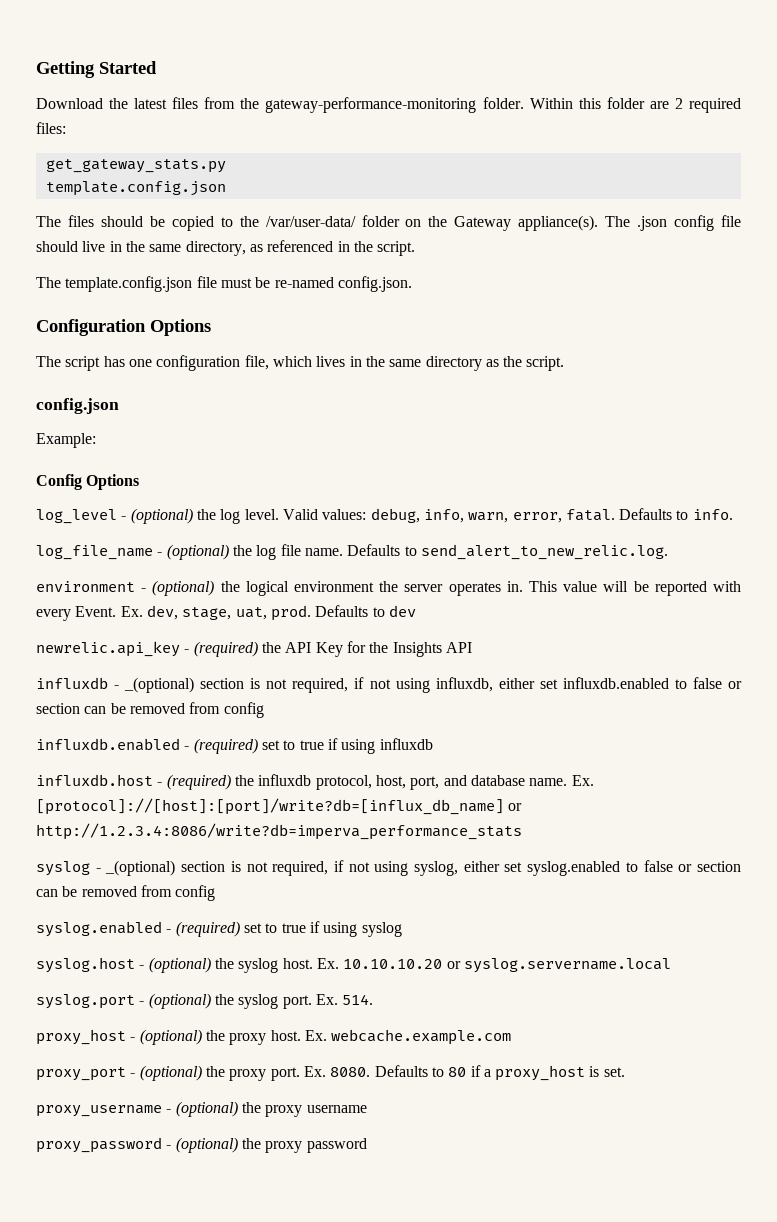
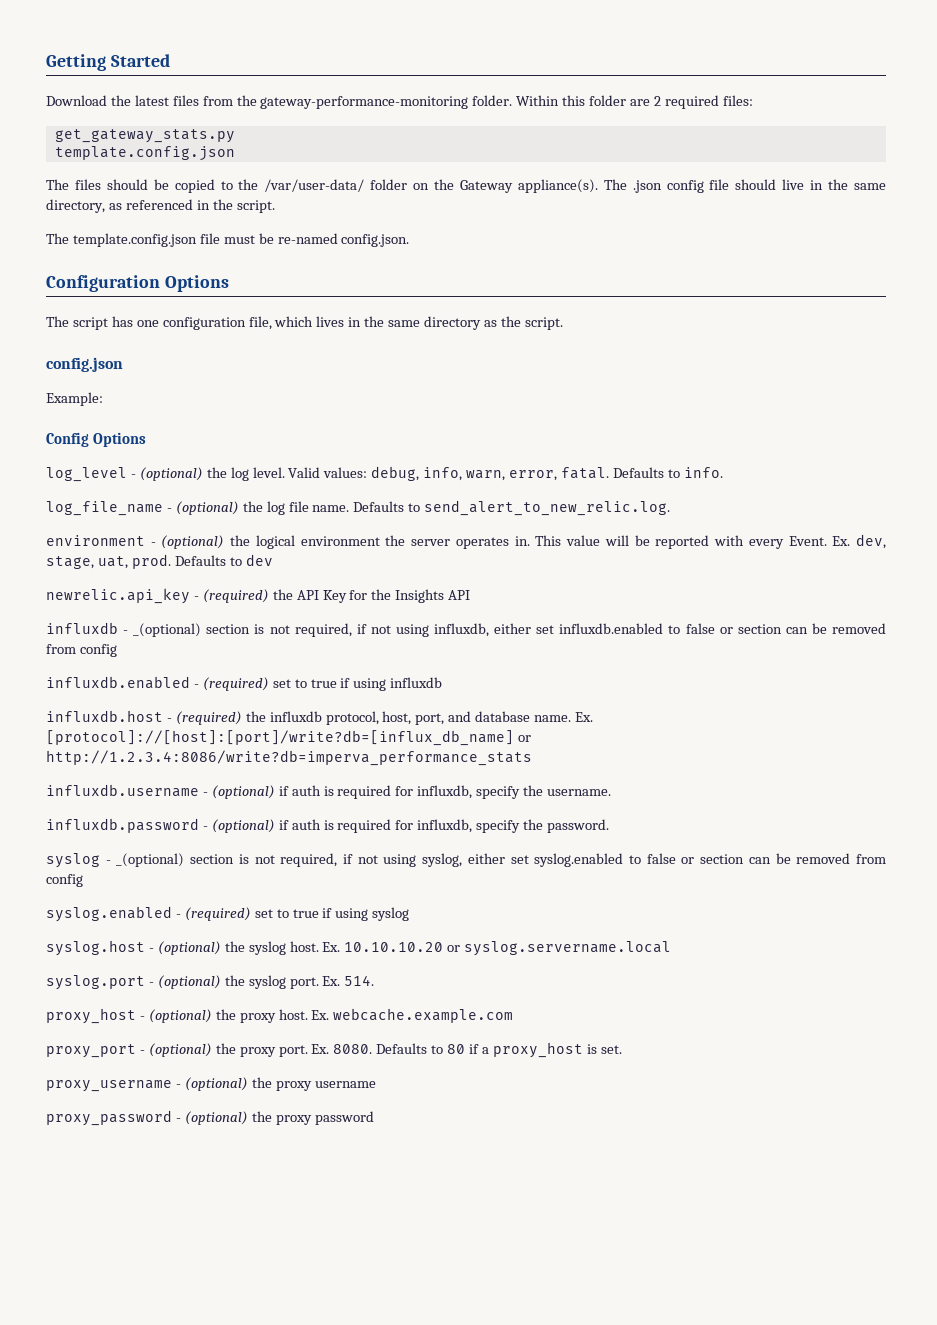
+ influxdb.username - (optional) if auth is required for influxdb, specify the username.
+ influxdb.password - (optional) if auth is required for influxdb, specify the password.

